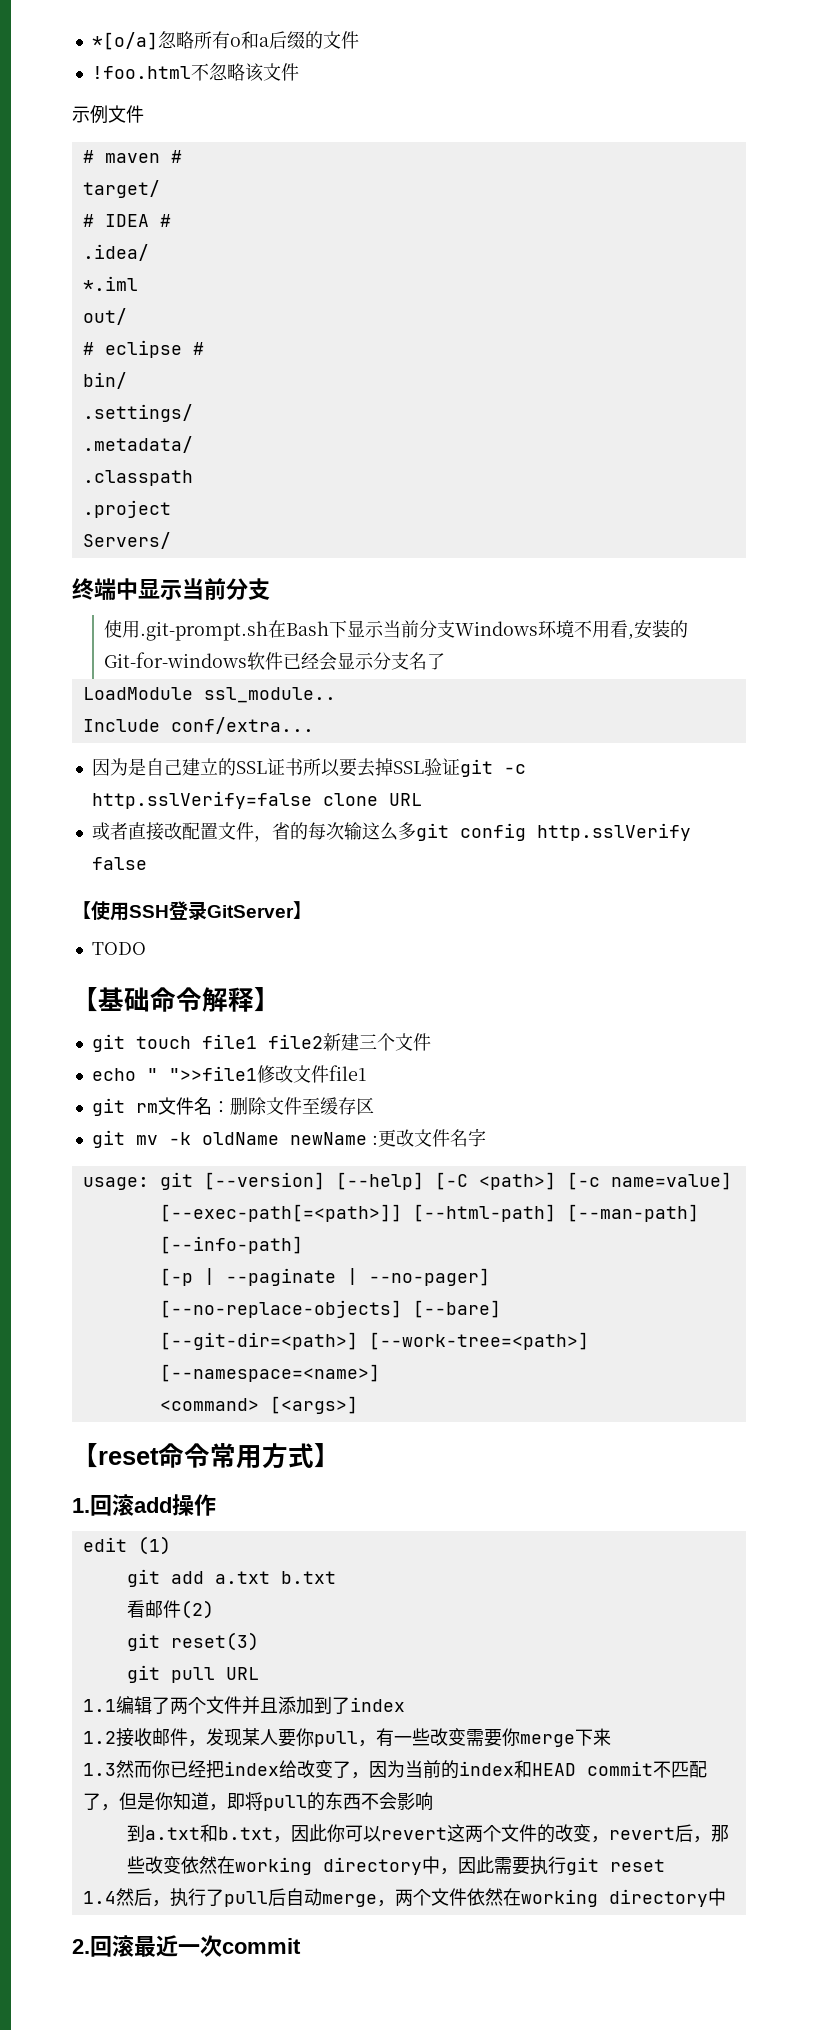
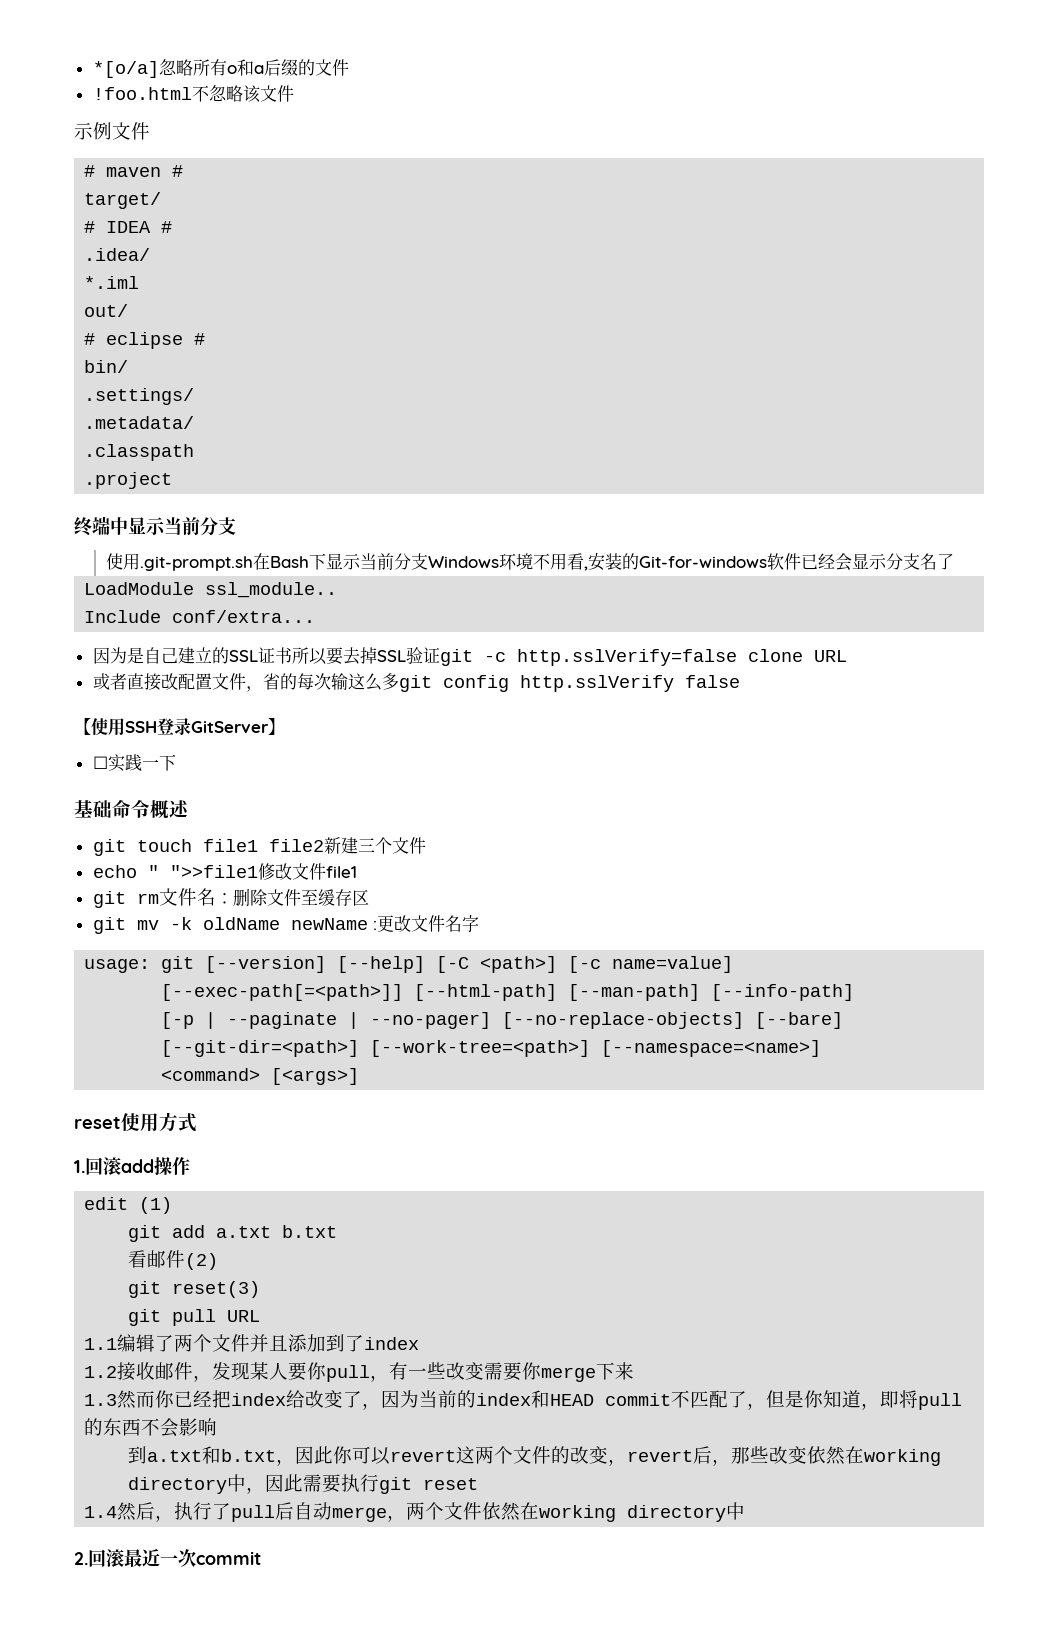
- Servers/
- TODO
- 【基础命令解释】
+ ☐实践一下
+ 基础命令概述
- 【reset命令常用方式】
+ reset使用方式

